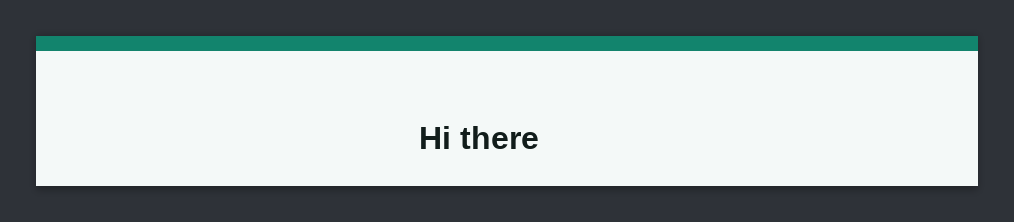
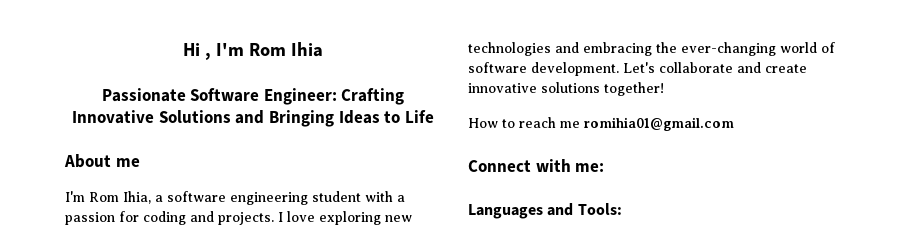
- Hi there
+ Hi , I'm Rom Ihia
+ Passionate Software Engineer: Crafting Innovative Solutions and Bringing Ideas to Life
+ About me
+ I'm Rom Ihia, a software engineering student with a passion for coding and projects. I love exploring new technologies and embracing the ever-changing world of software development. Let's collaborate and create innovative solutions together!
+ How to reach me romihia01@gmail.com
+ Connect with me:
+ Languages and Tools:

